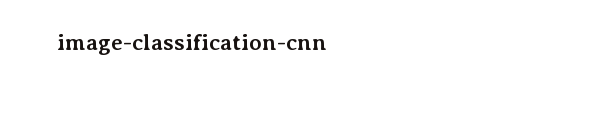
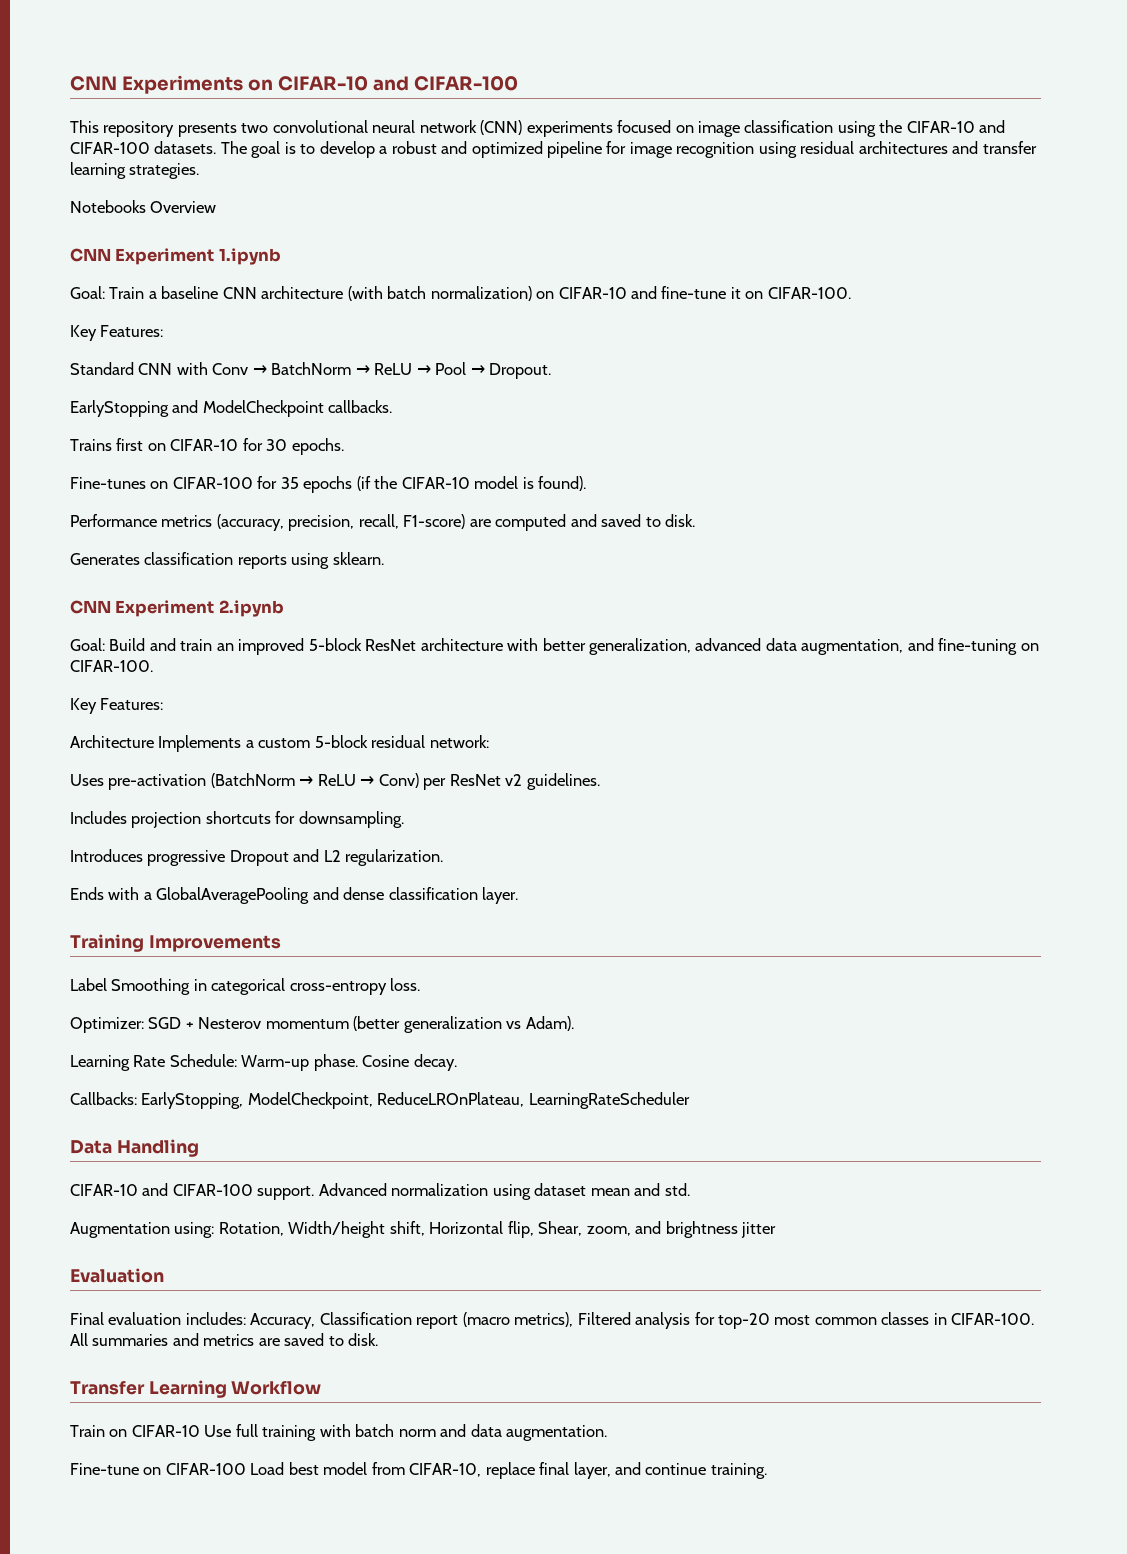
- image-classification-cnn
+ CNN Experiments on CIFAR-10 and CIFAR-100
+ This repository presents two convolutional neural network (CNN) experiments focused on image classification using the CIFAR-10 and CIFAR-100 datasets. The goal is to develop a robust and optimized pipeline for image recognition using residual architectures and transfer learning strategies.
+ Notebooks Overview
+ CNN Experiment 1.ipynb
+ Goal: Train a baseline CNN architecture (with batch normalization) on CIFAR-10 and fine-tune it on CIFAR-100.
+ Key Features:
+ Standard CNN with Conv → BatchNorm → ReLU → Pool → Dropout.
+ EarlyStopping and ModelCheckpoint callbacks.
+ Trains first on CIFAR-10 for 30 epochs.
+ Fine-tunes on CIFAR-100 for 35 epochs (if the CIFAR-10 model is found).
+ Performance metrics (accuracy, precision, recall, F1-score) are computed and saved to disk.
+ Generates classification reports using sklearn.
+ CNN Experiment 2.ipynb
+ Goal: Build and train an improved 5-block ResNet architecture with better generalization, advanced data augmentation, and fine-tuning on CIFAR-100.
+ Key Features:
+ Architecture Implements a custom 5-block residual network:
+ Uses pre-activation (BatchNorm → ReLU → Conv) per ResNet v2 guidelines.
+ Includes projection shortcuts for downsampling.
+ Introduces progressive Dropout and L2 regularization.
+ Ends with a GlobalAveragePooling and dense classification layer.
+ Training Improvements
+ Label Smoothing in categorical cross-entropy loss.
+ Optimizer: SGD + Nesterov momentum (better generalization vs Adam).
+ Learning Rate Schedule: Warm-up phase. Cosine decay.
+ Callbacks: EarlyStopping, ModelCheckpoint, ReduceLROnPlateau, LearningRateScheduler
+ Data Handling
+ CIFAR-10 and CIFAR-100 support. Advanced normalization using dataset mean and std.
+ Augmentation using: Rotation, Width/height shift, Horizontal flip, Shear, zoom, and brightness jitter
+ Evaluation
+ Final evaluation includes: Accuracy, Classification report (macro metrics), Filtered analysis for top-20 most common classes in CIFAR-100. All summaries and metrics are saved to disk.
+ Transfer Learning Workflow
+ Train on CIFAR-10 Use full training with batch norm and data augmentation.
+ Fine-tune on CIFAR-100 Load best model from CIFAR-10, replace final layer, and continue training.

